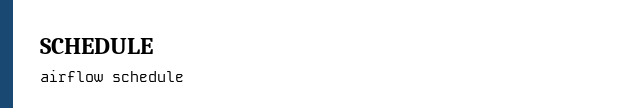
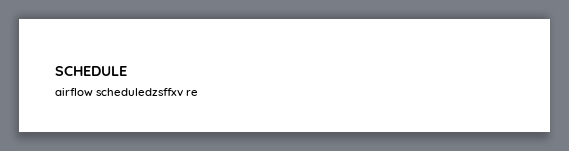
- airflow schedule
+ airflow scheduledzsffxv re

